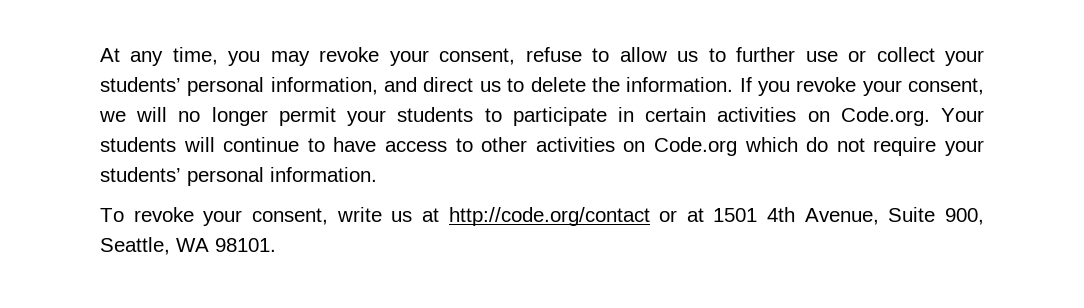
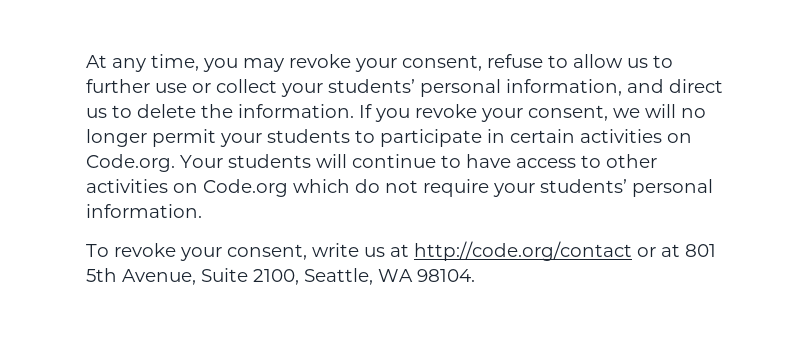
- To revoke your consent, write us at http://code.org/contact or at 1501 4th Avenue, Suite 900, Seattle, WA 98101.
+ To revoke your consent, write us at http://code.org/contact or at 801 5th Avenue, Suite 2100, Seattle, WA 98104.

